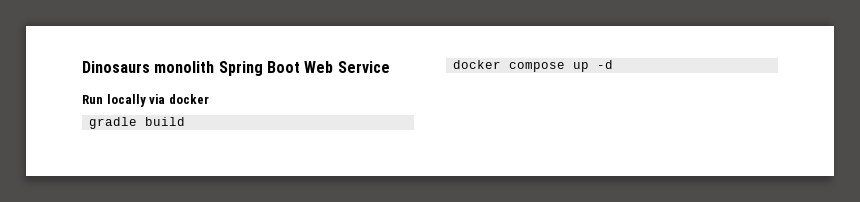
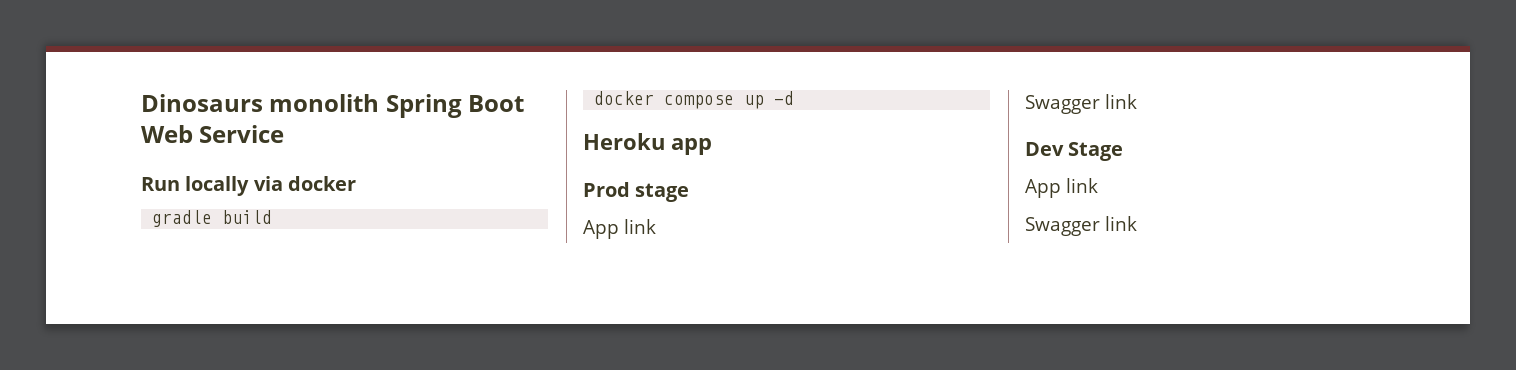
+ Heroku app
+ Prod stage
+ App link
+ Swagger link
+ Dev Stage
+ App link
+ Swagger link

